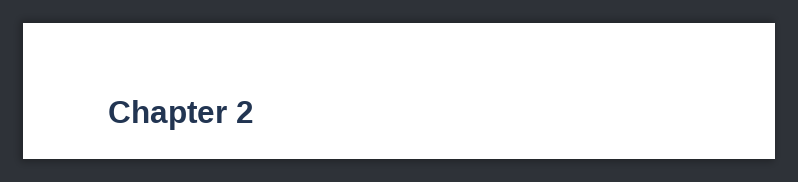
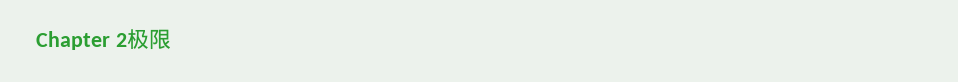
- Chapter 2
+ Chapter 2极限

